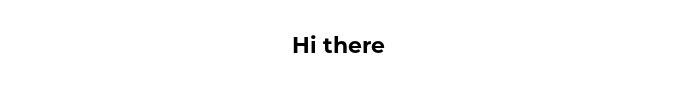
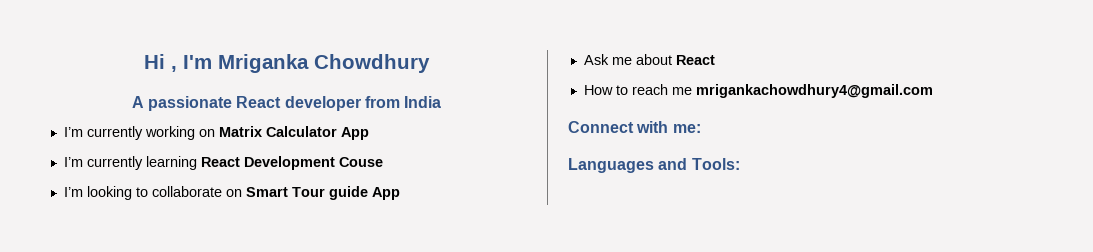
- Hi there
+ Hi , I'm Mriganka Chowdhury
+ A passionate React developer from India
+ I’m currently working on Matrix Calculator App
+ I’m currently learning React Development Couse
+ I’m looking to collaborate on Smart Tour guide App
+ Ask me about React
+ How to reach me mrigankachowdhury4@gmail.com
+ Connect with me:
+ Languages and Tools:

